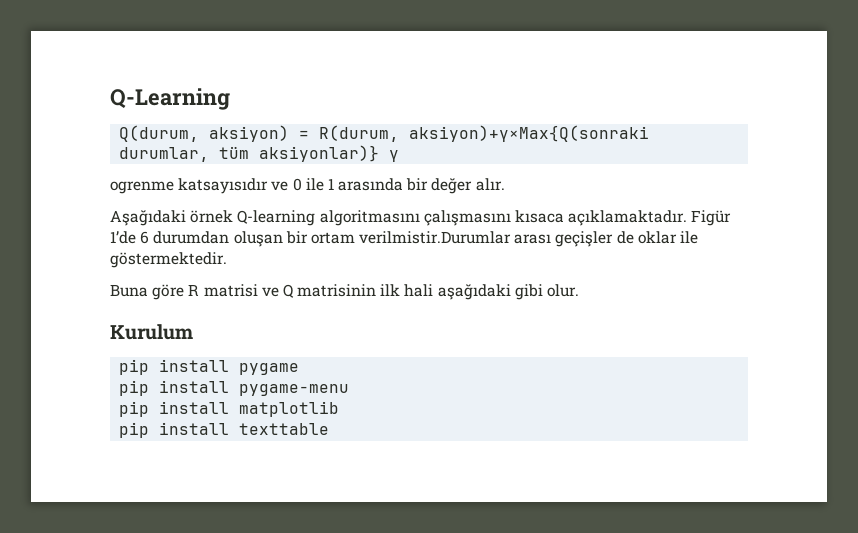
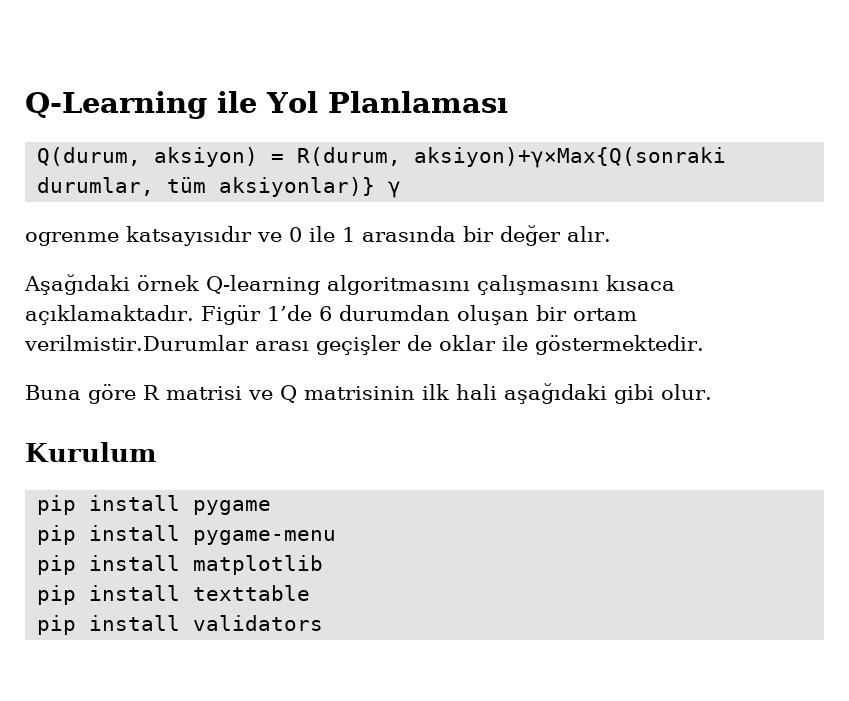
- Q-Learning
+ Q-Learning ile Yol Planlaması
+ pip install validators

